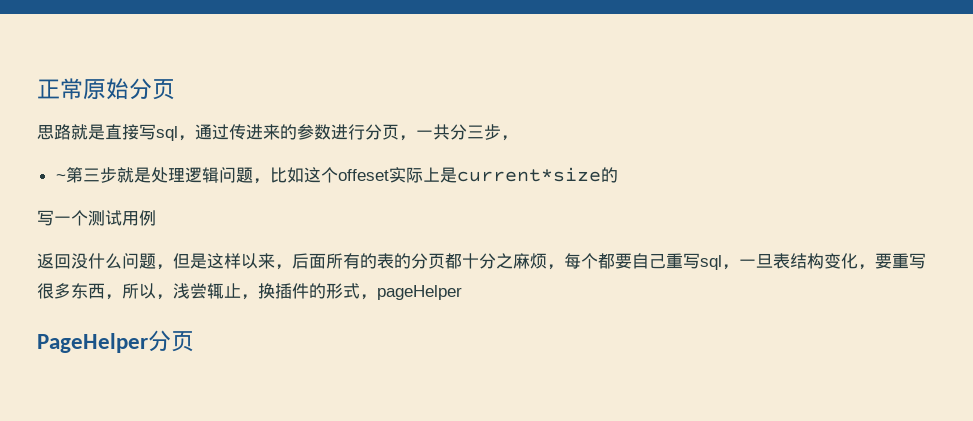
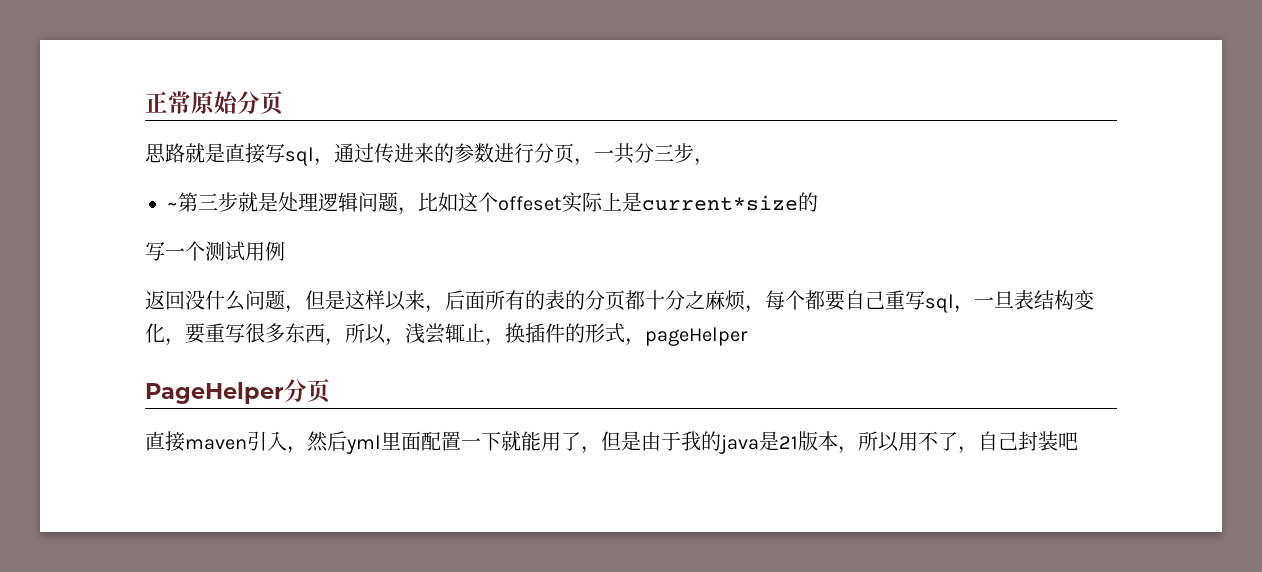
+ 直接maven引入，然后yml里面配置一下就能用了，但是由于我的java是21版本，所以用不了，自己封装吧

